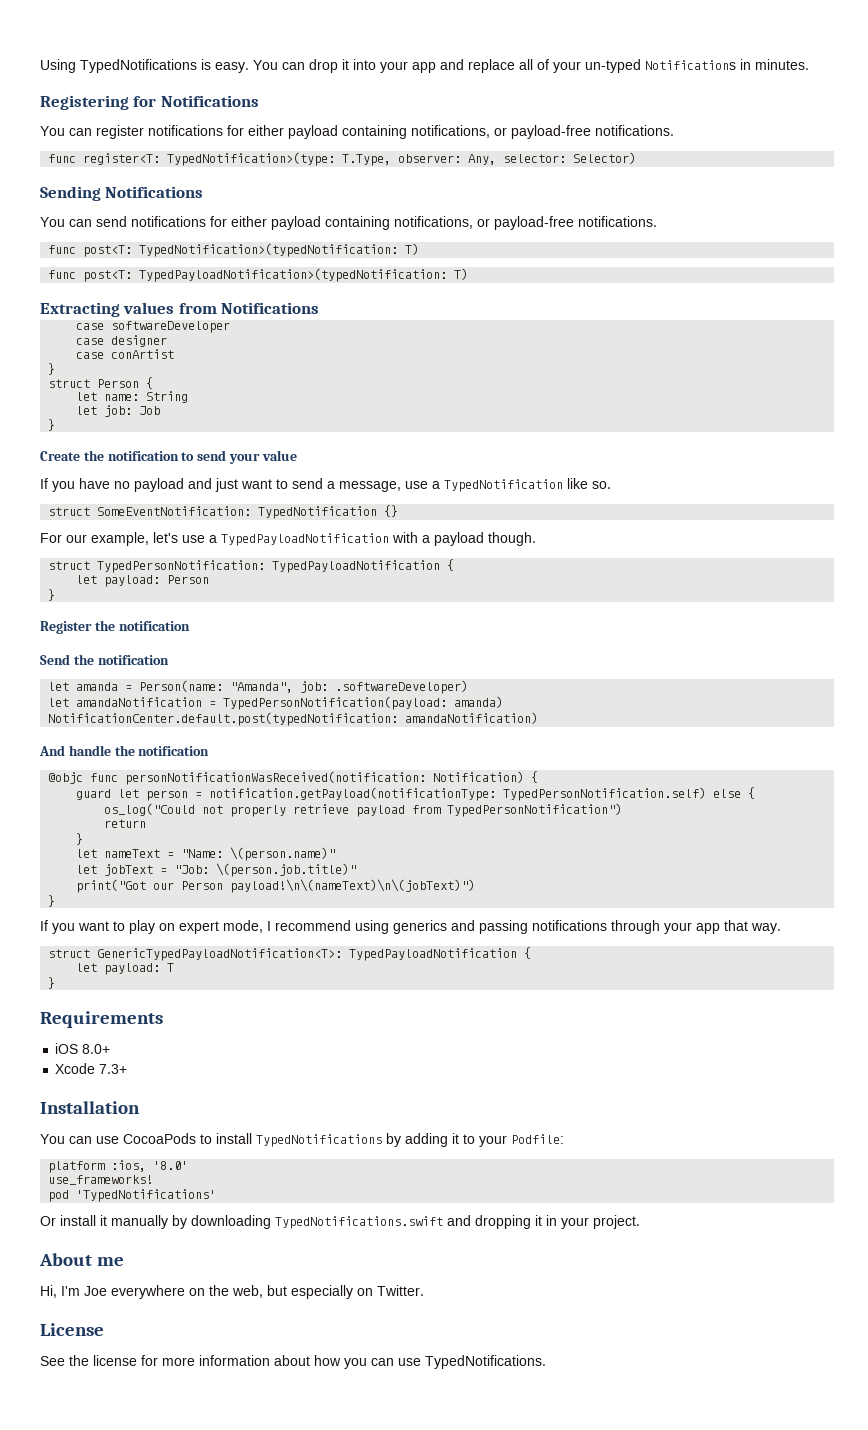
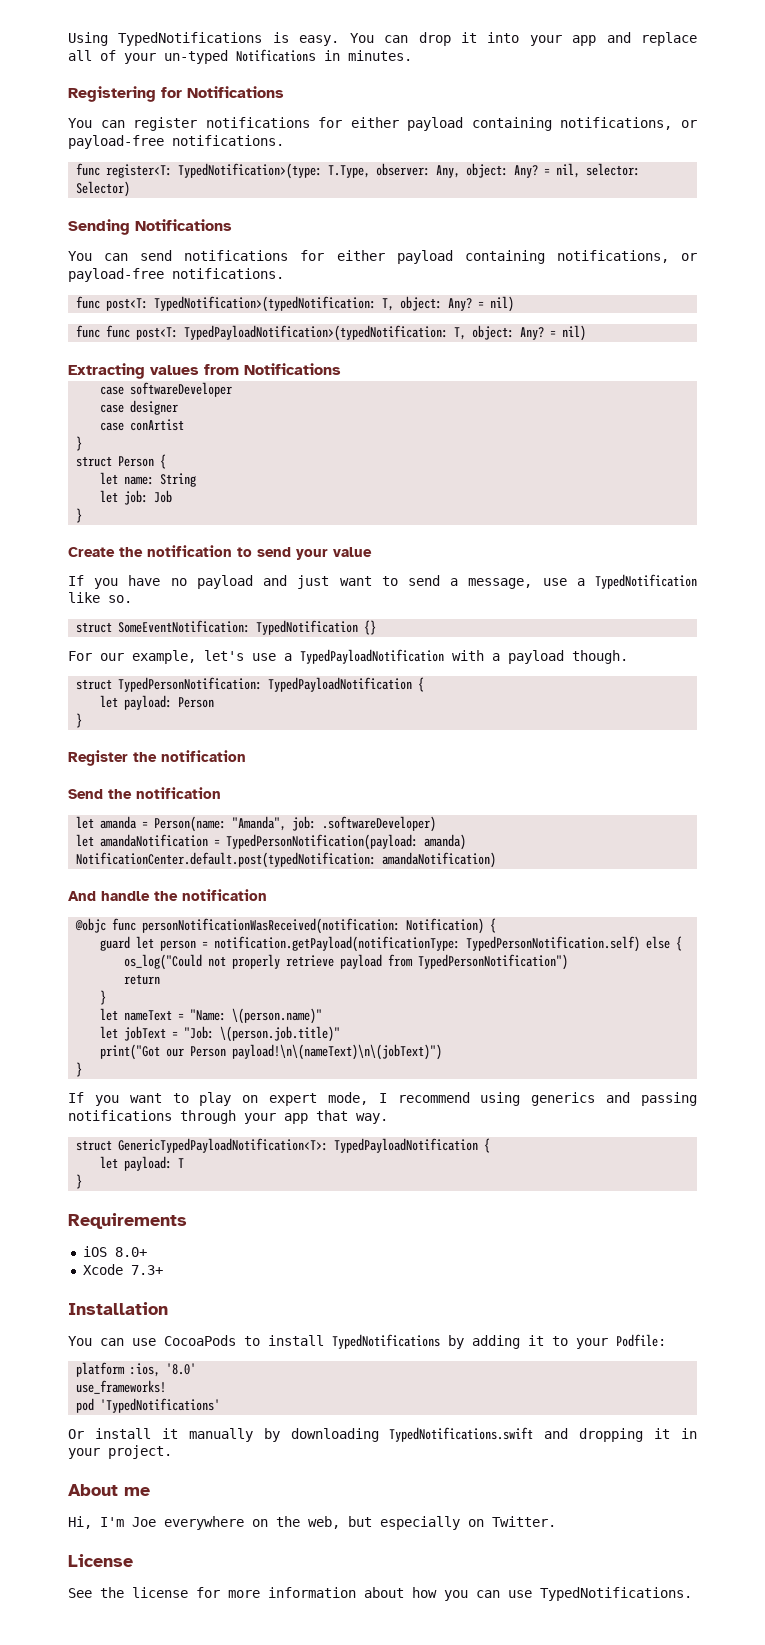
- func register<T: TypedNotification>(type: T.Type, observer: Any, selector: Selector)
+ func register<T: TypedNotification>(type: T.Type, observer: Any, object: Any? = nil, selector: Selector)
- func post<T: TypedNotification>(typedNotification: T)
- func post<T: TypedPayloadNotification>(typedNotification: T)
+ func post<T: TypedNotification>(typedNotification: T, object: Any? = nil)
+ func func post<T: TypedPayloadNotification>(typedNotification: T, object: Any? = nil)

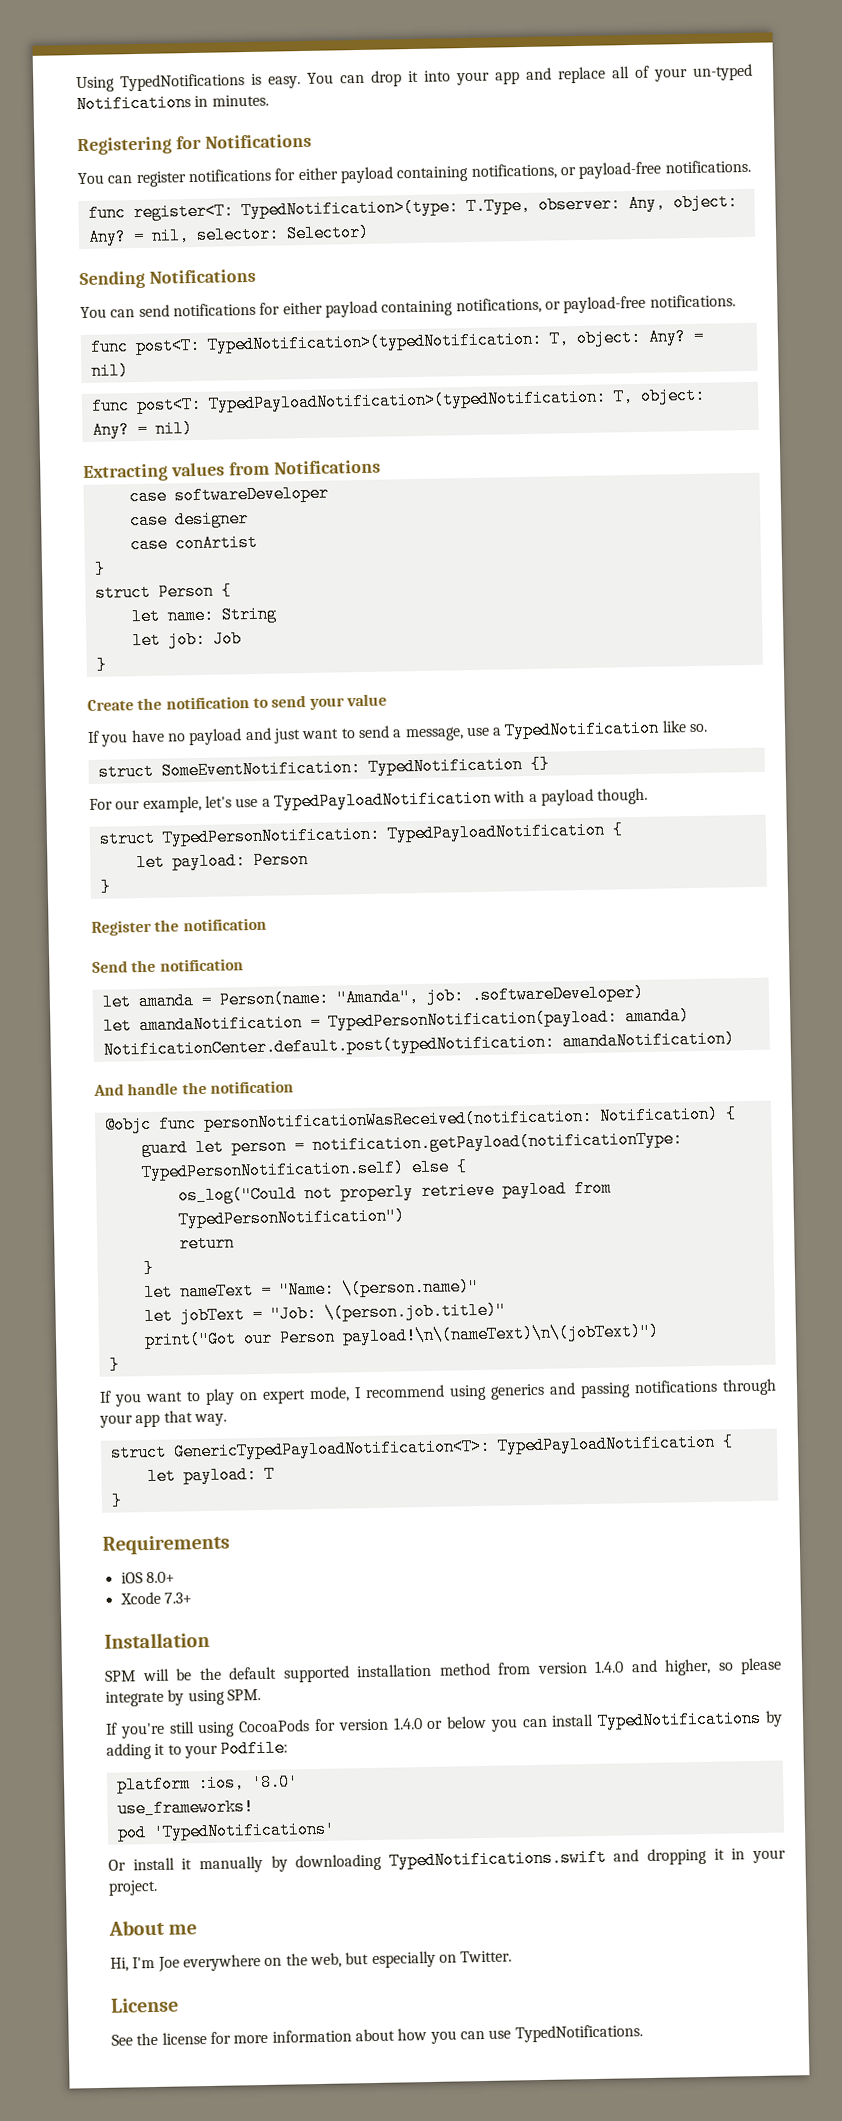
- func func post<T: TypedPayloadNotification>(typedNotification: T, object: Any?
+ func post<T: TypedPayloadNotification>(typedNotification: T, object: Any?
- You can use CocoaPods to install TypedNotifications by adding it to your Podfile:
+ SPM will be the default supported installation method from version 1.4.0 and higher, so please integrate by using SPM.
+ If you're still using CocoaPods for version 1.4.0 or below you can install TypedNotifications by adding it to your Podfile:

